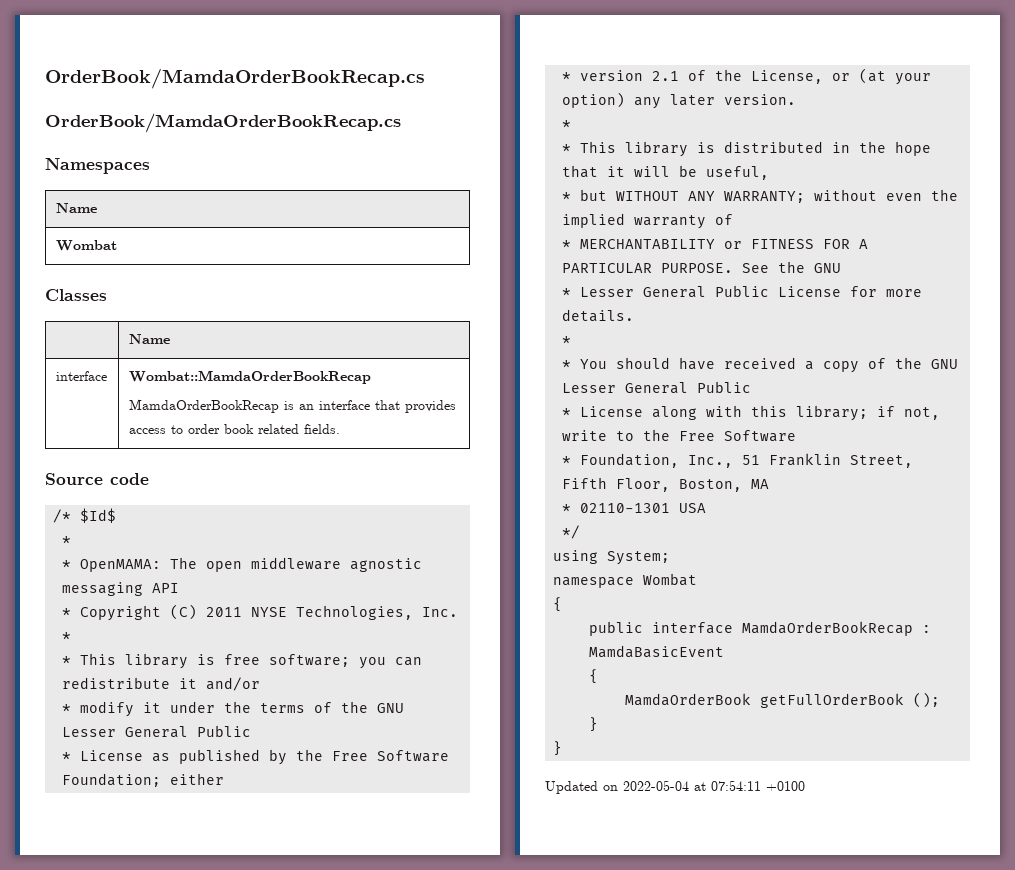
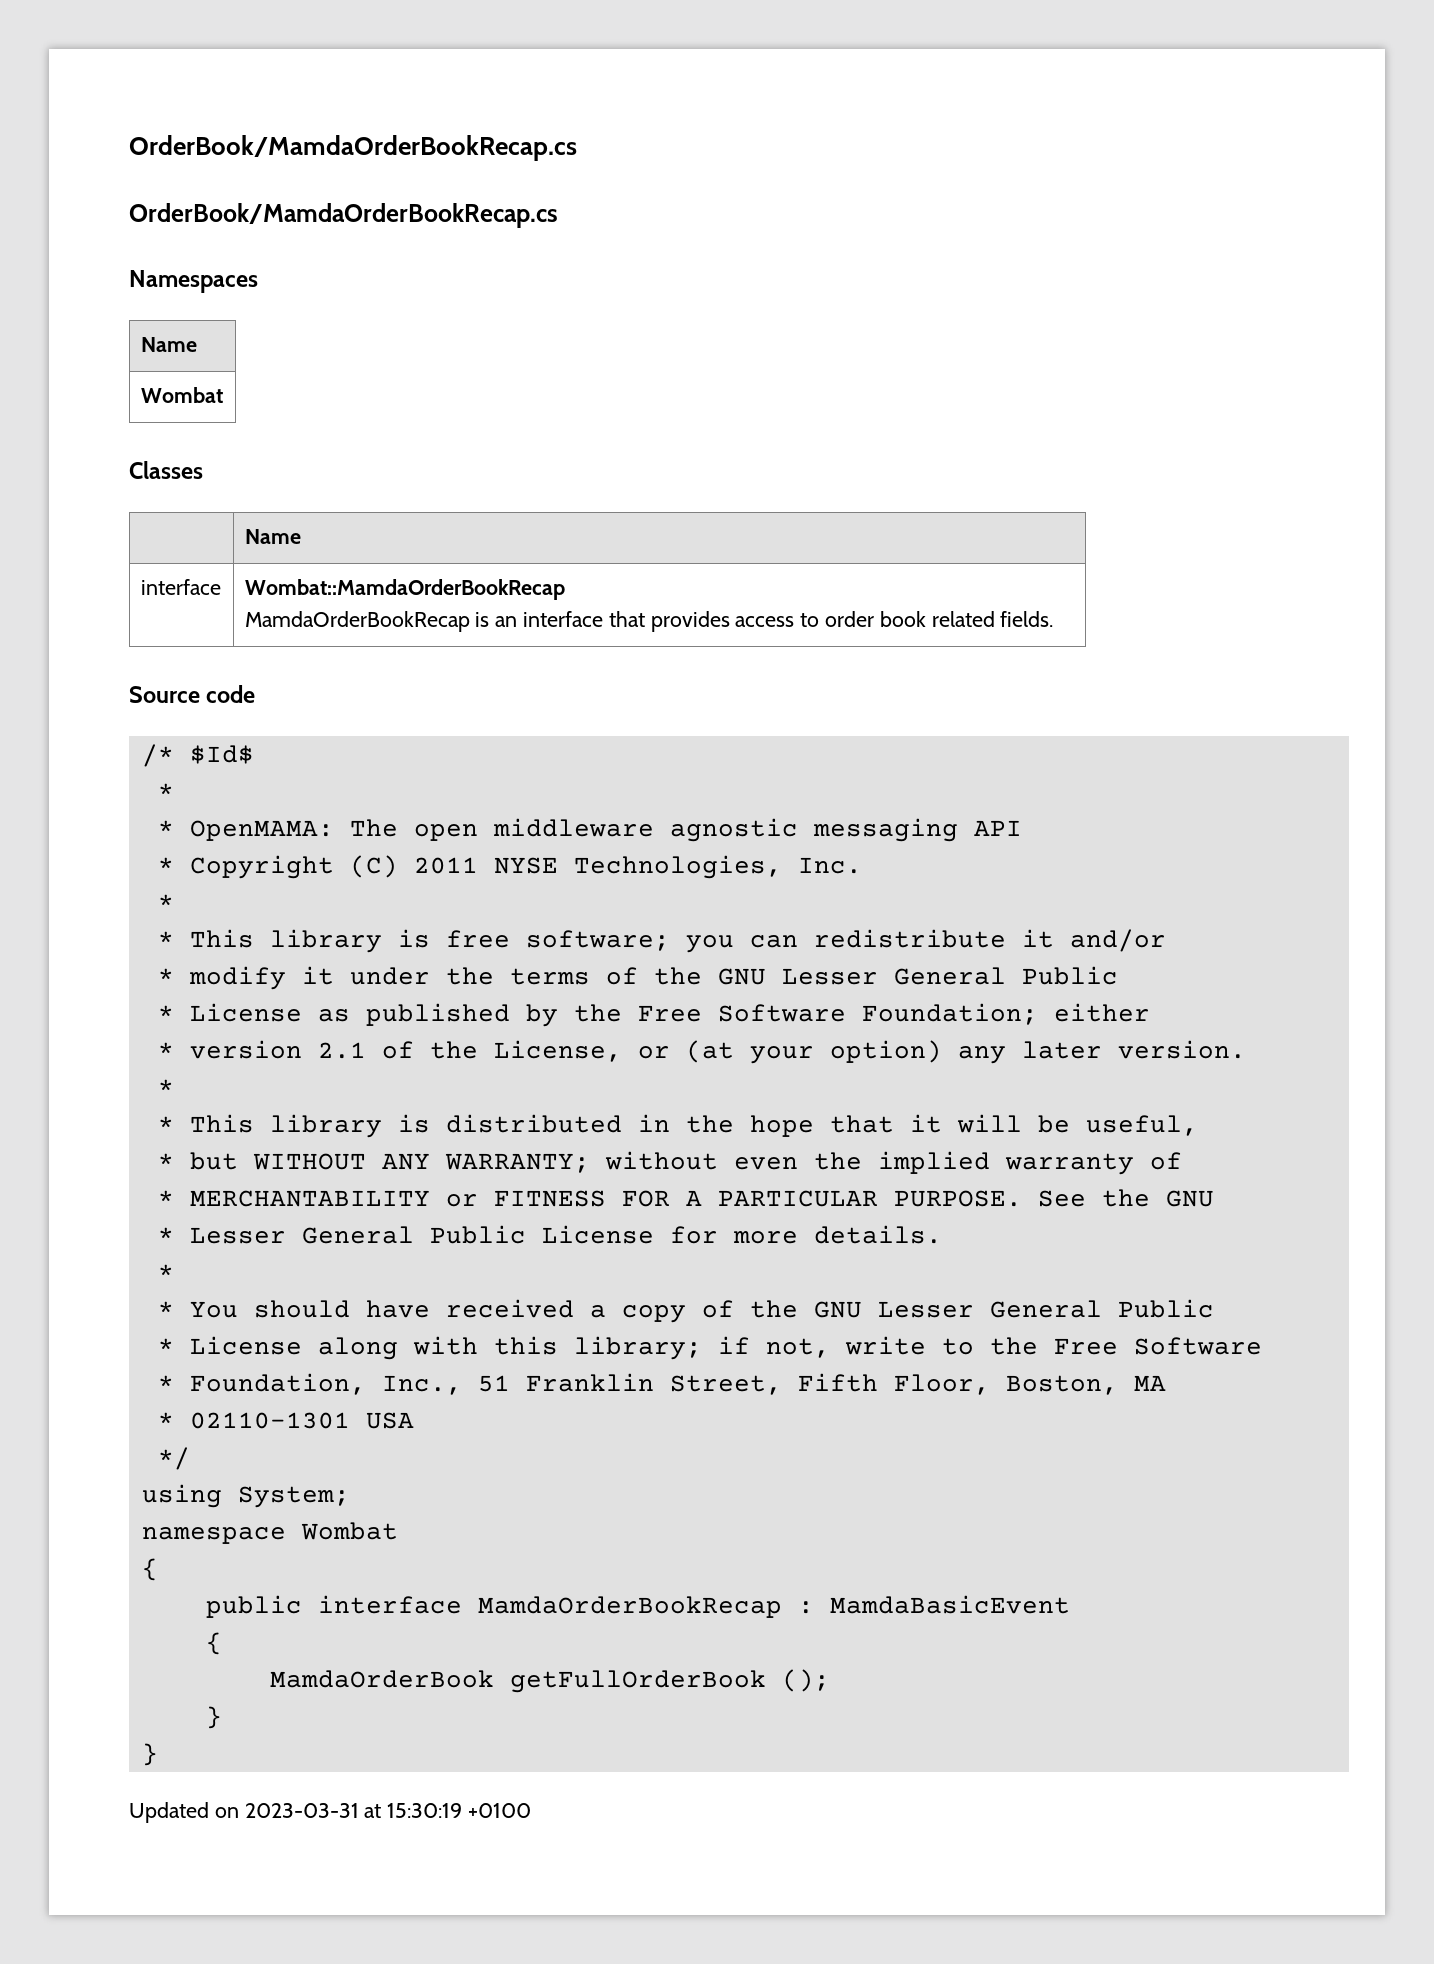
- Updated on 2022-05-04 at 07:54:11 +0100
+ Updated on 2023-03-31 at 15:30:19 +0100

